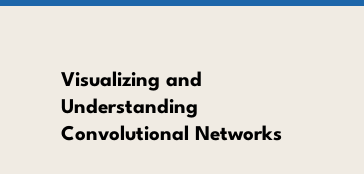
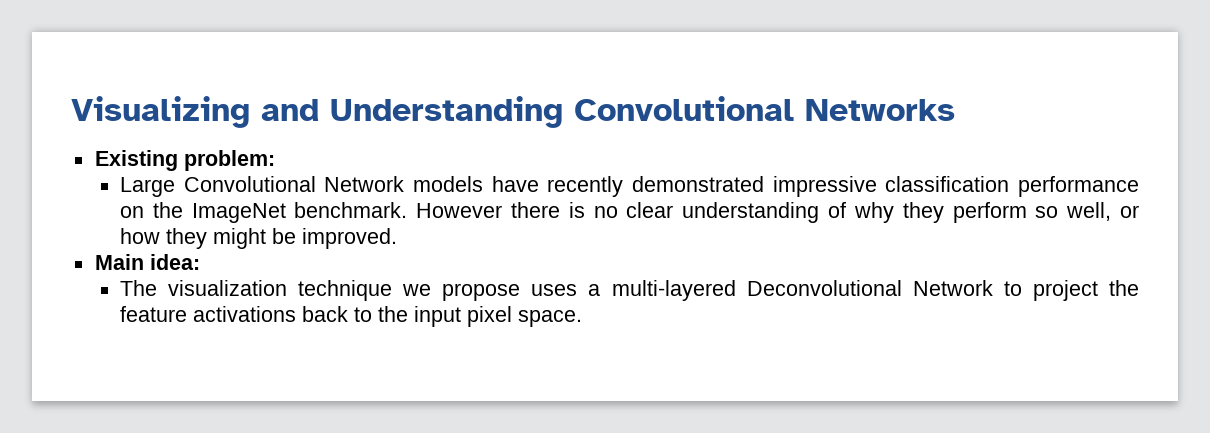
+ Existing problem:
+ Large Convolutional Network models have recently demonstrated impressive classification performance on the ImageNet benchmark. However there is no clear understanding of why they perform so well, or how they might be improved.
+ Main idea:
+ The visualization technique we propose uses a multi-layered Deconvolutional Network to project the feature activations back to the input pixel space.

